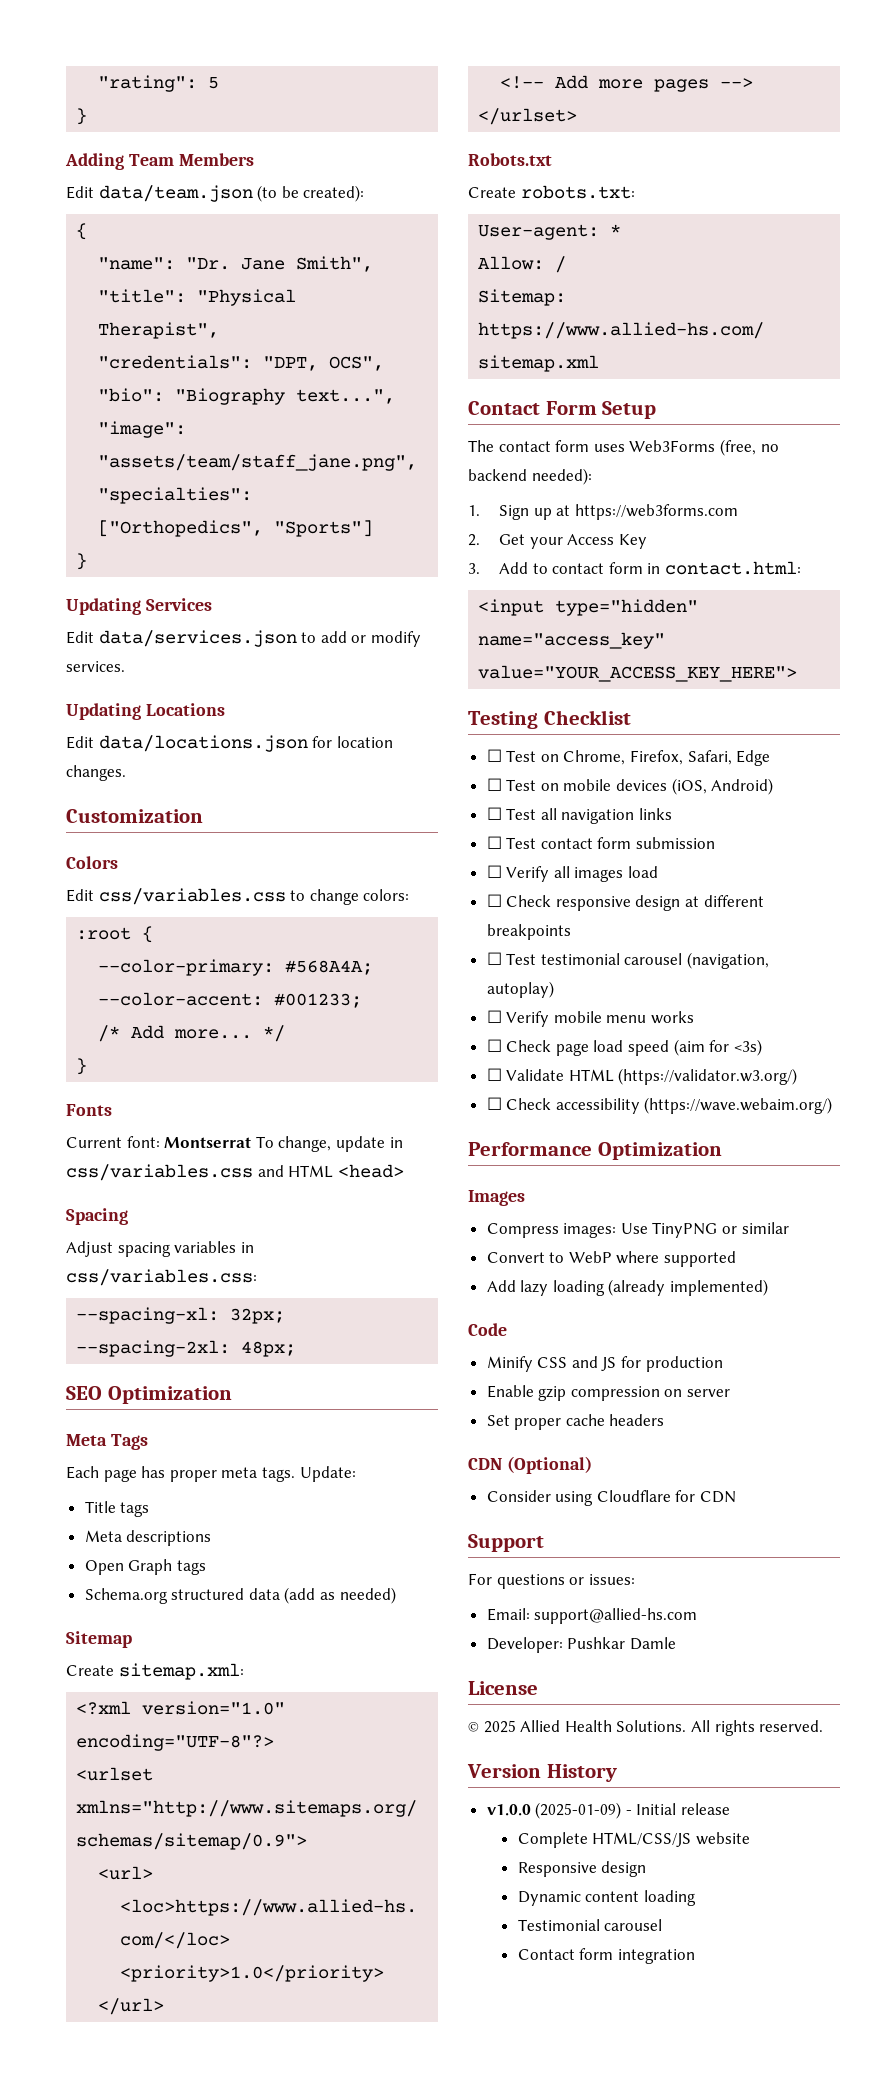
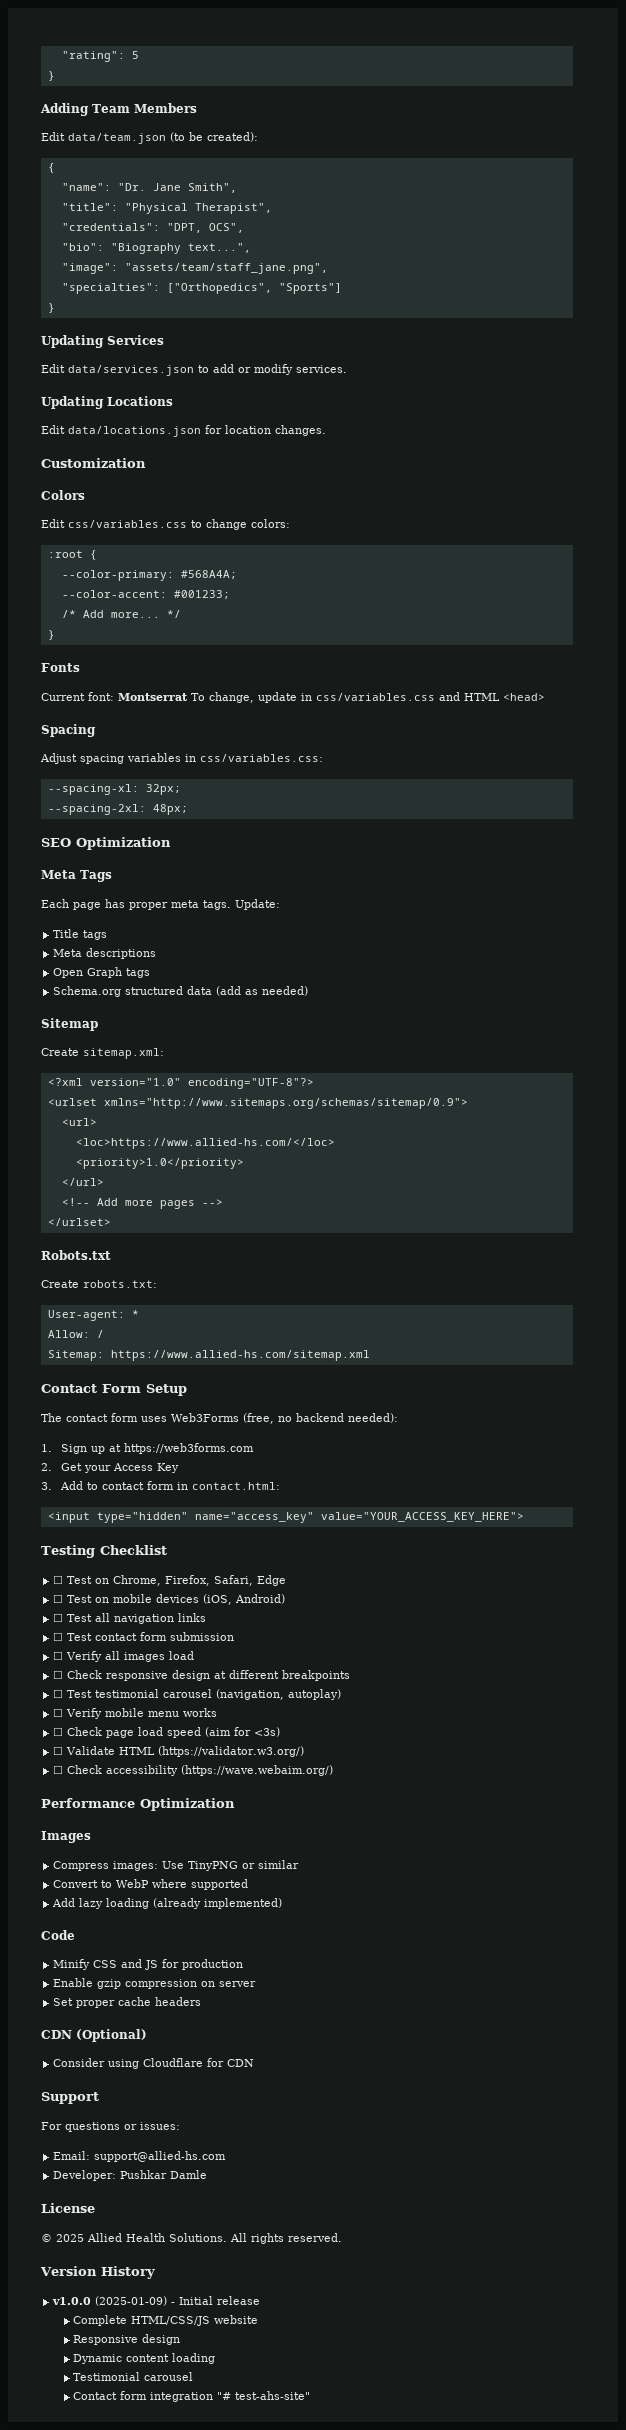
- Contact form integration
+ Contact form integration "# test-ahs-site"

